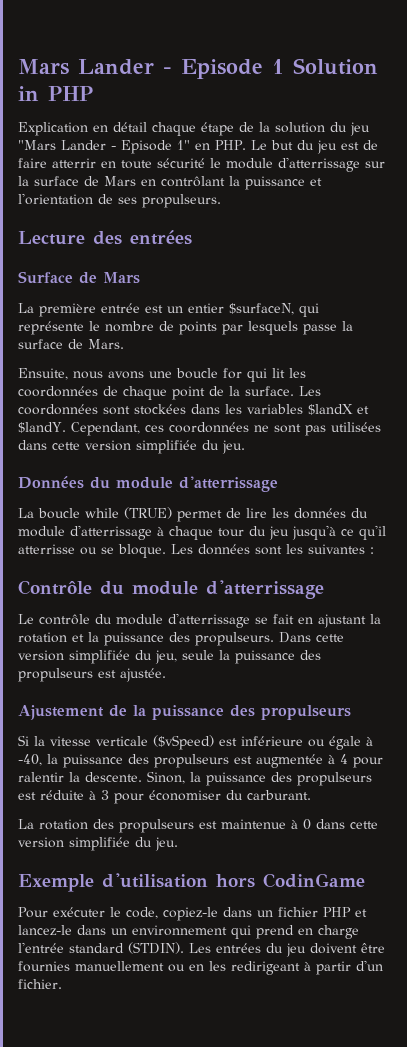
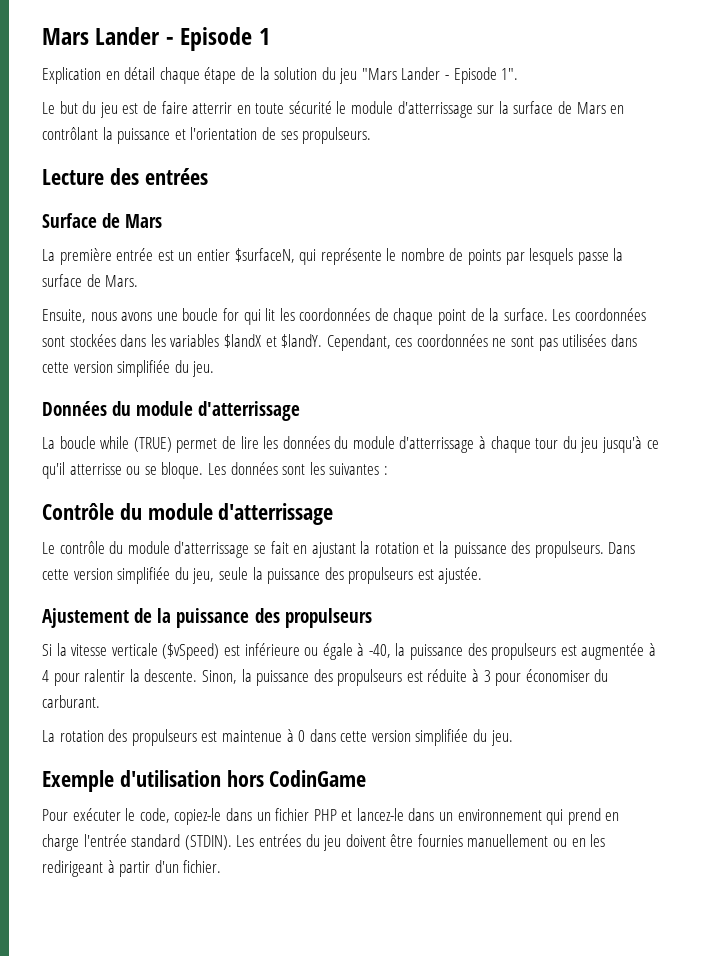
- Mars Lander - Episode 1 Solution in PHP
+ Mars Lander - Episode 1
- Explication en détail chaque étape de la solution du jeu "Mars Lander - Episode 1" en PHP. Le but du jeu est de faire atterrir en toute sécurité le module d'atterrissage sur la surface de Mars en contrôlant la puissance et l'orientation de ses propulseurs.
+ Explication en détail chaque étape de la solution du jeu "Mars Lander - Episode 1".
+ Le but du jeu est de faire atterrir en toute sécurité le module d'atterrissage sur la surface de Mars en contrôlant la puissance et l'orientation de ses propulseurs.

